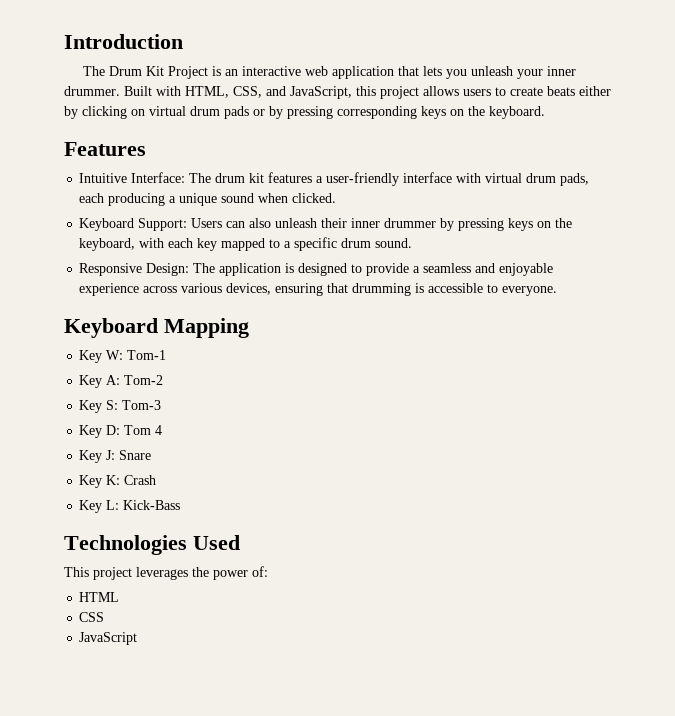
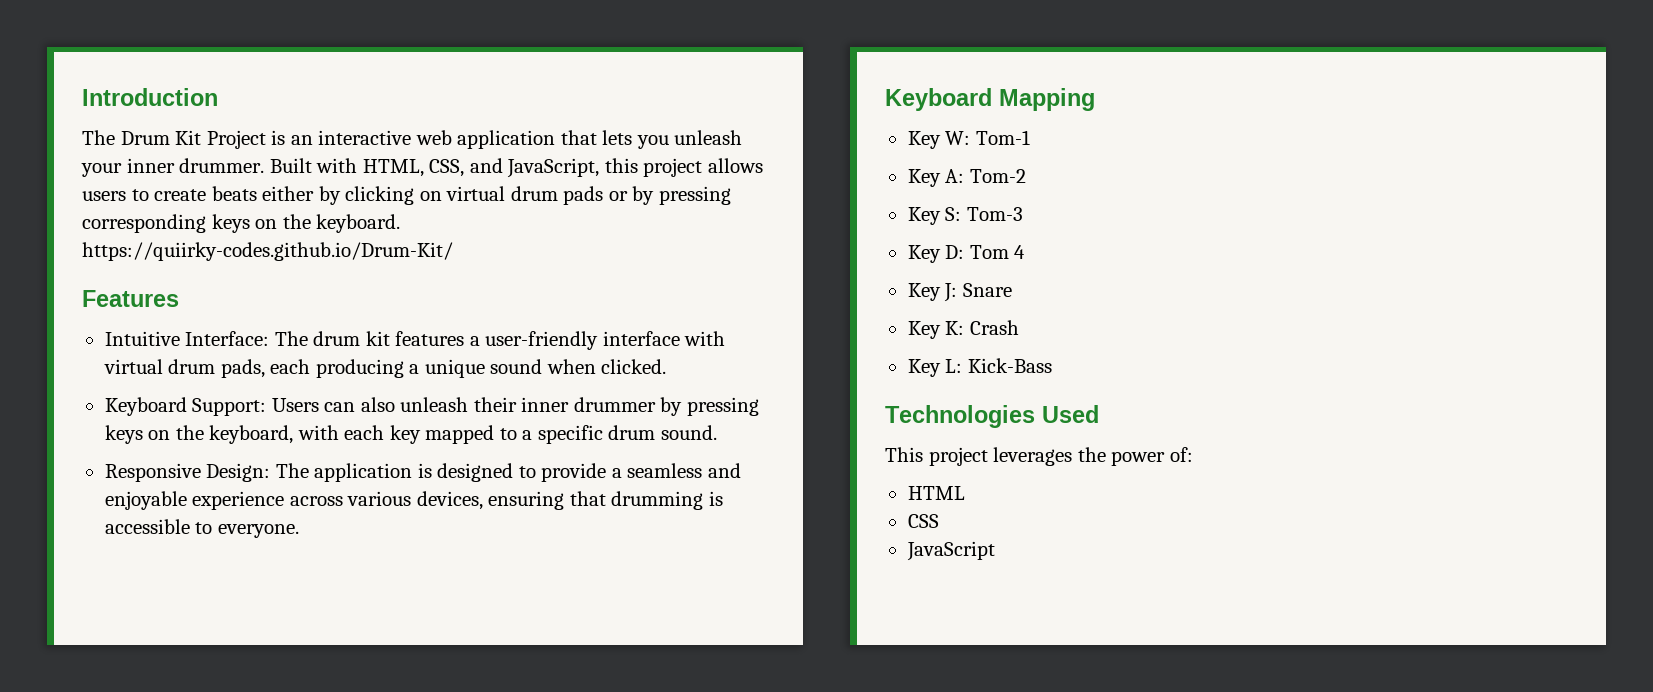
- Built with HTML, CSS, and JavaScript, this project allows users to create beats either by clicking on virtual drum pads or by pressing corresponding keys on the keyboard.
+ Built with HTML, CSS, and JavaScript, this project allows users to create beats either by clicking on virtual drum pads or by pressing corresponding keys on the keyboard. https://quiirky-codes.github.io/Drum-Kit/

